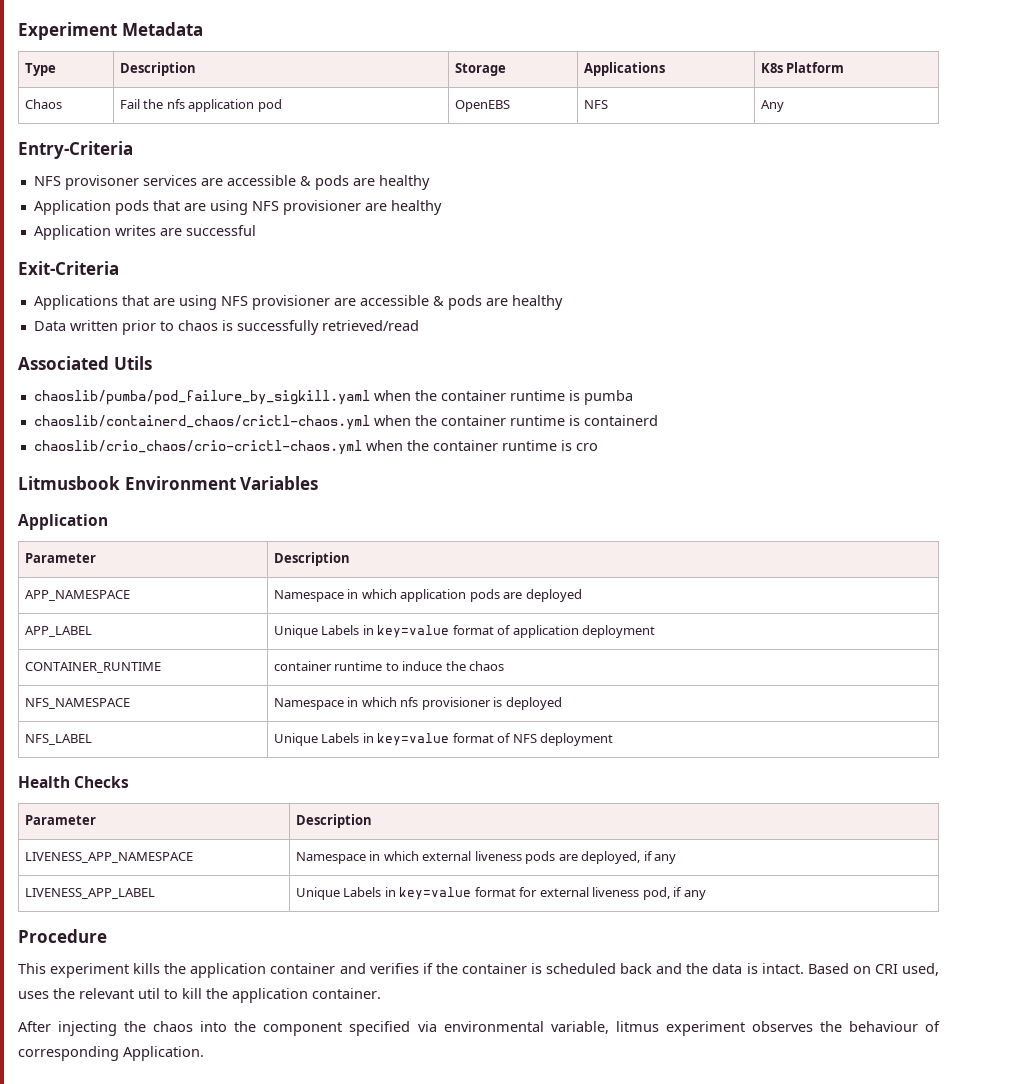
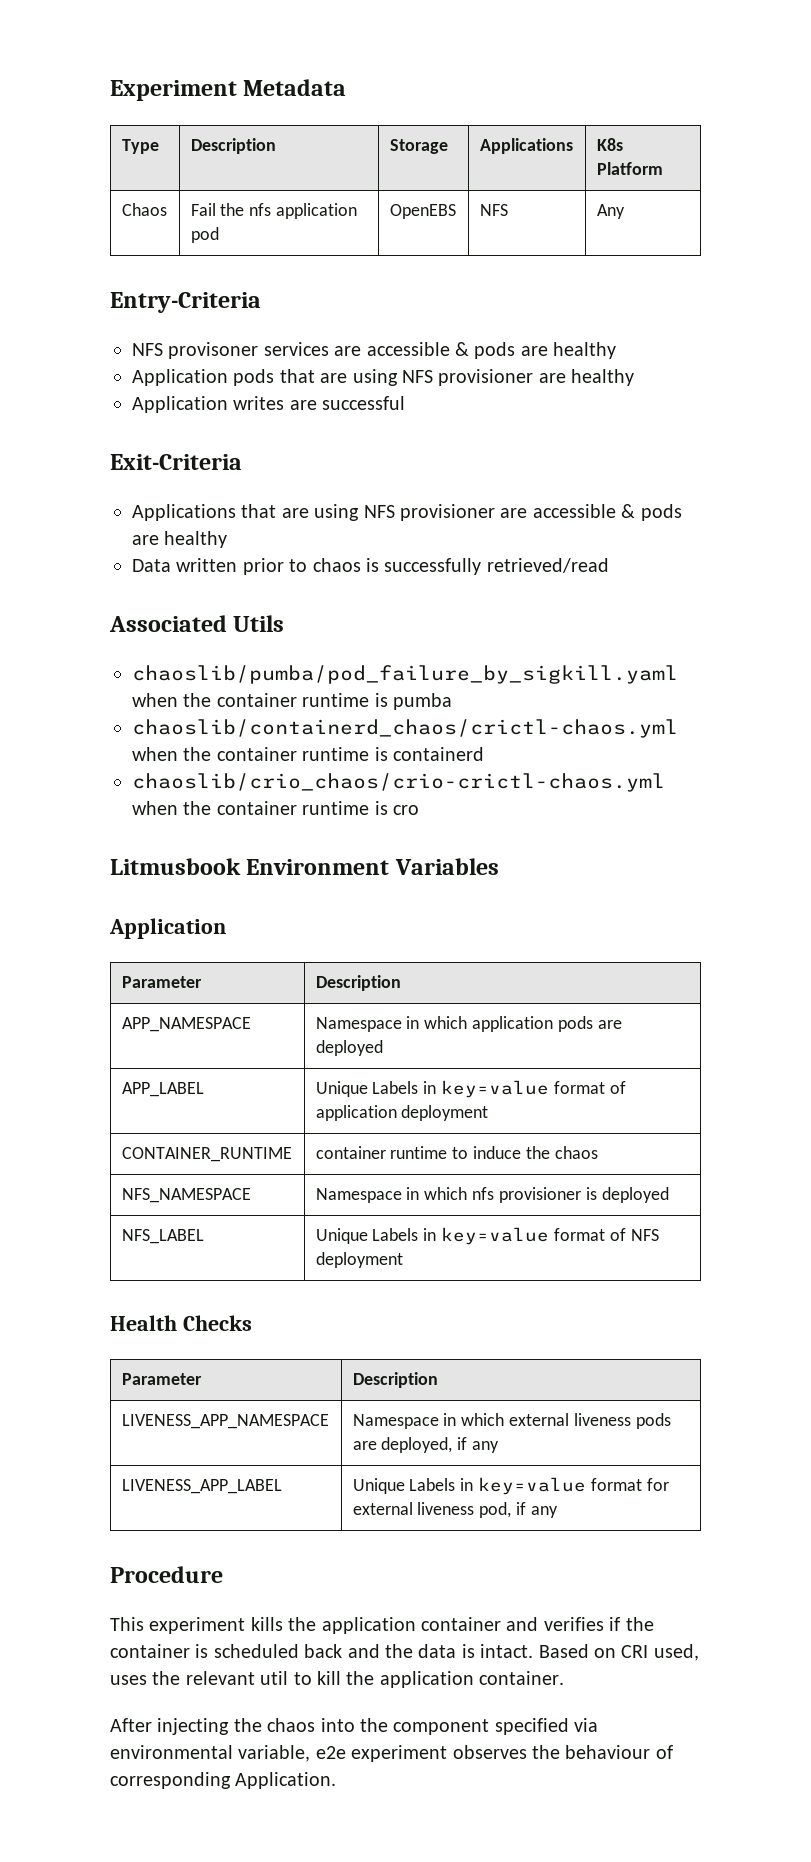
- After injecting the chaos into the component specified via environmental variable, litmus experiment observes the behaviour of corresponding Application.
+ After injecting the chaos into the component specified via environmental variable, e2e experiment observes the behaviour of corresponding Application.

